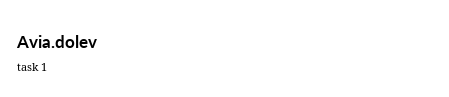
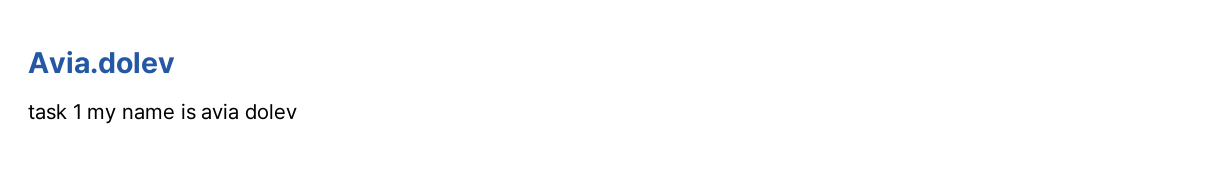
- task 1
+ task 1 my name is avia dolev

